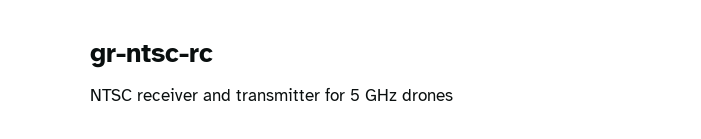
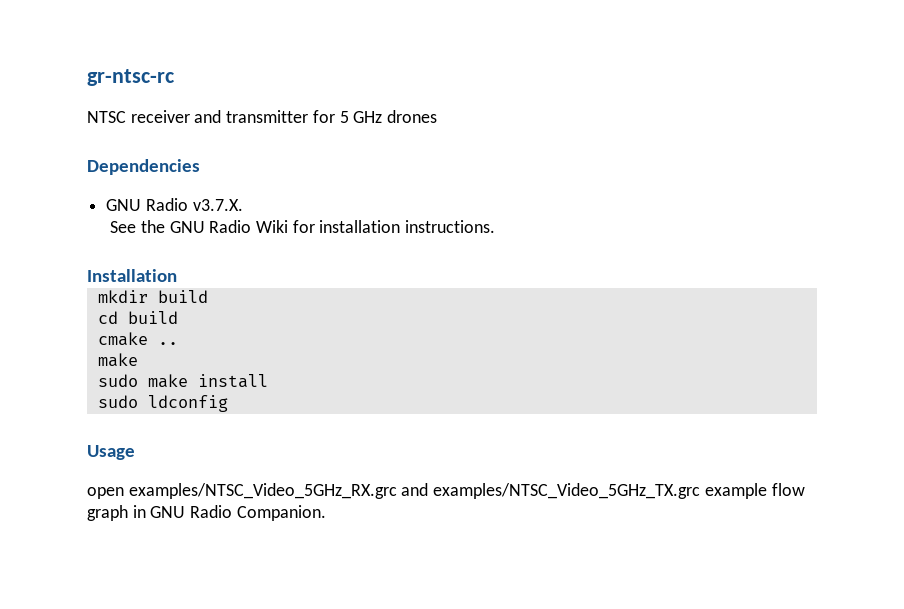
+ Dependencies
+ GNU Radio v3.7.X.
+ See the GNU Radio Wiki for installation instructions.
+ Installation
+ mkdir build
+ cd build
+ cmake ..
+ make
+ sudo make install
+ sudo ldconfig
+ Usage
+ open examples/NTSC_Video_5GHz_RX.grc and examples/NTSC_Video_5GHz_TX.grc example flow graph in GNU Radio Companion.

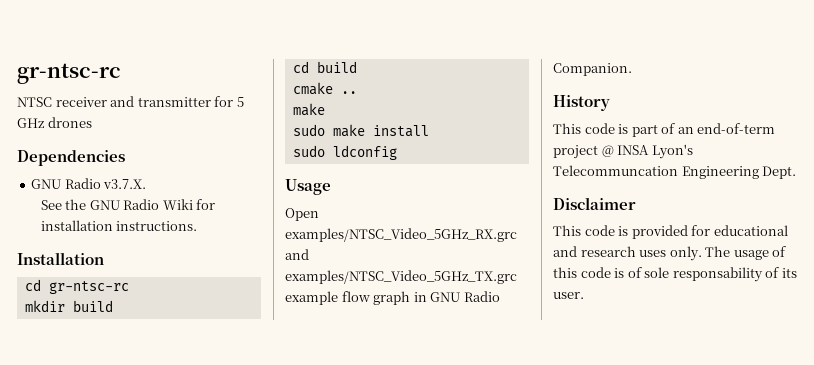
+ cd gr-ntsc-rc
- open examples/NTSC_Video_5GHz_RX.grc and examples/NTSC_Video_5GHz_TX.grc example flow graph in GNU Radio Companion.
+ Open examples/NTSC_Video_5GHz_RX.grc and examples/NTSC_Video_5GHz_TX.grc example flow graph in GNU Radio Companion.
+ History
+ This code is part of an end-of-term project @ INSA Lyon's Telecommuncation Engineering Dept.
+ Disclaimer
+ This code is provided for educational and research uses only. The usage of this code is of sole responsability of its user.

